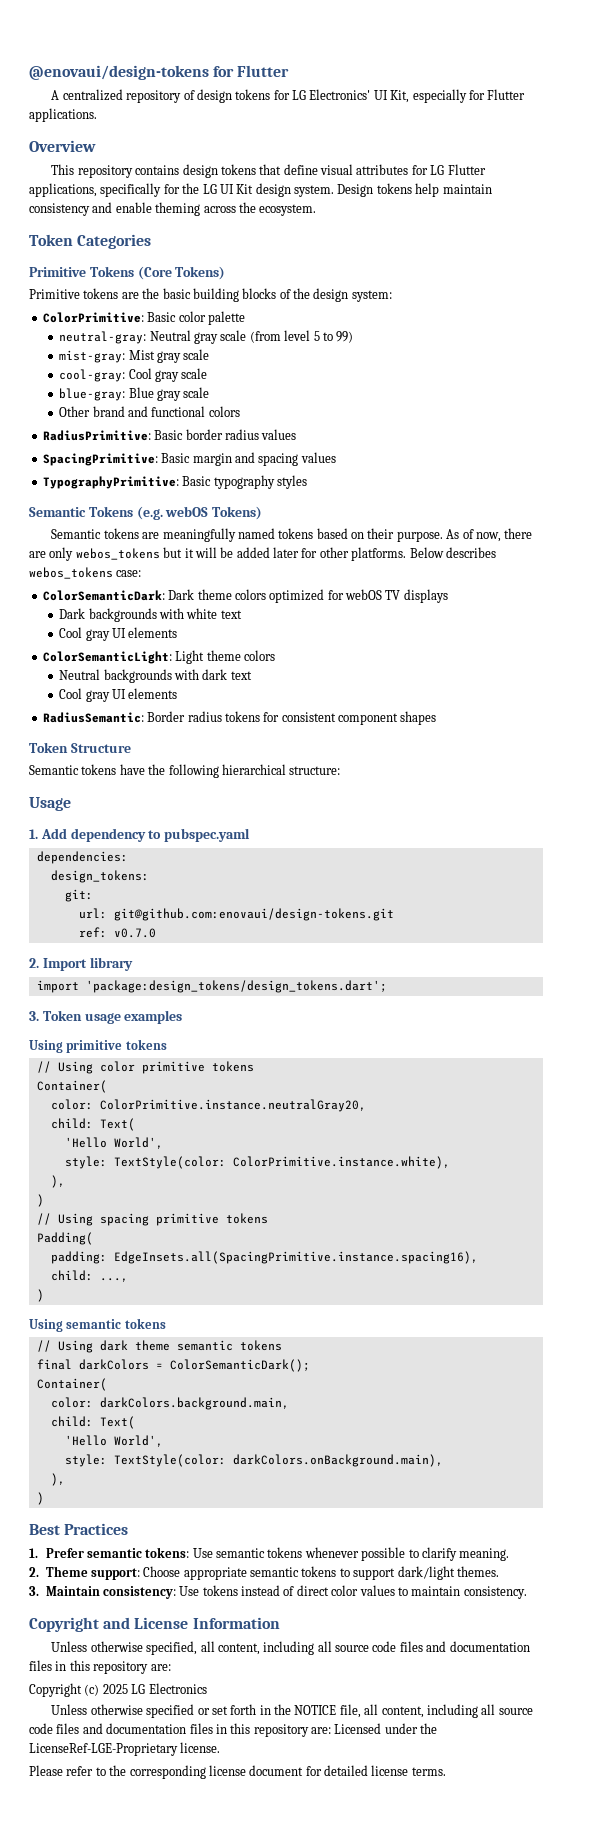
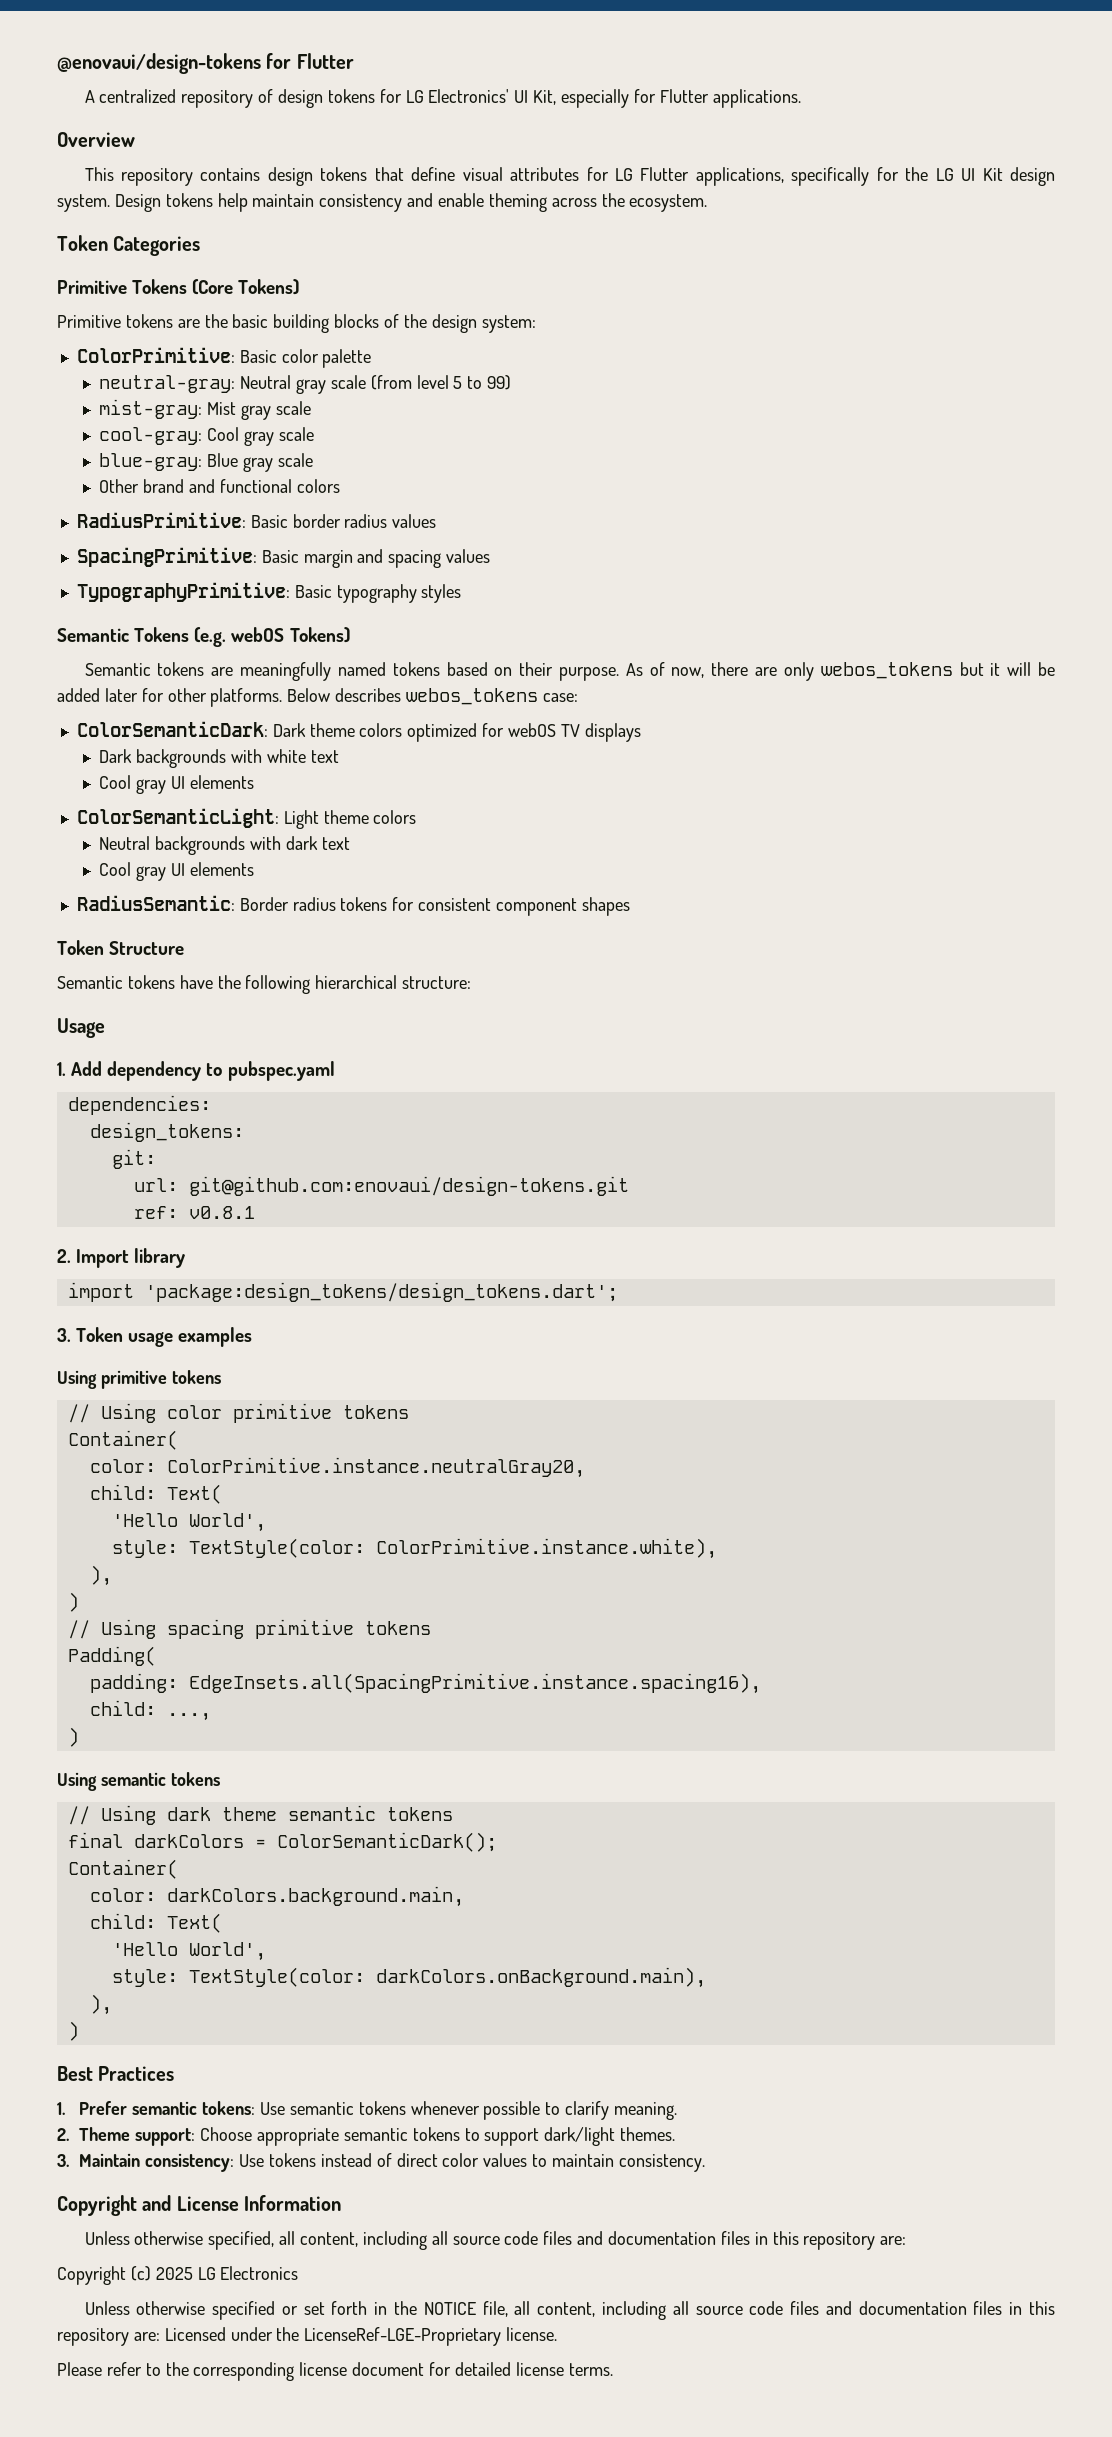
- ref: v0.7.0
+ ref: v0.8.1

